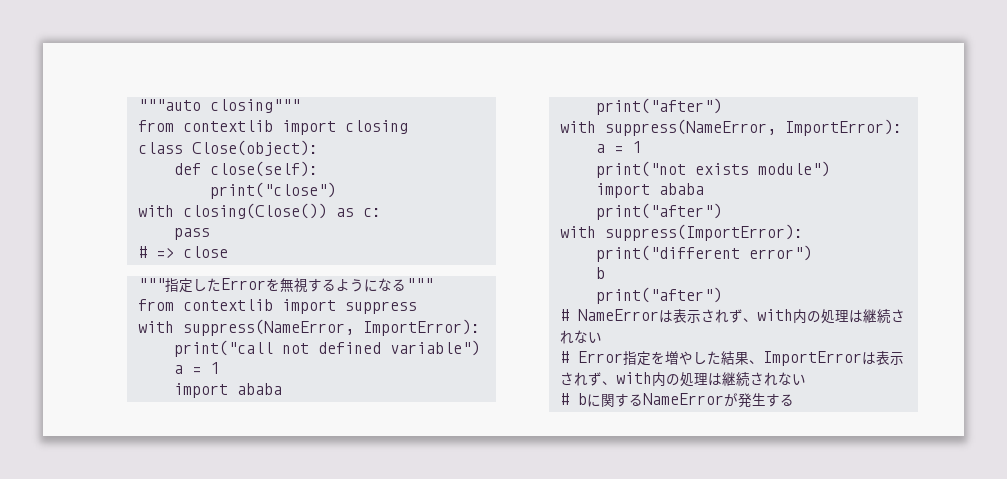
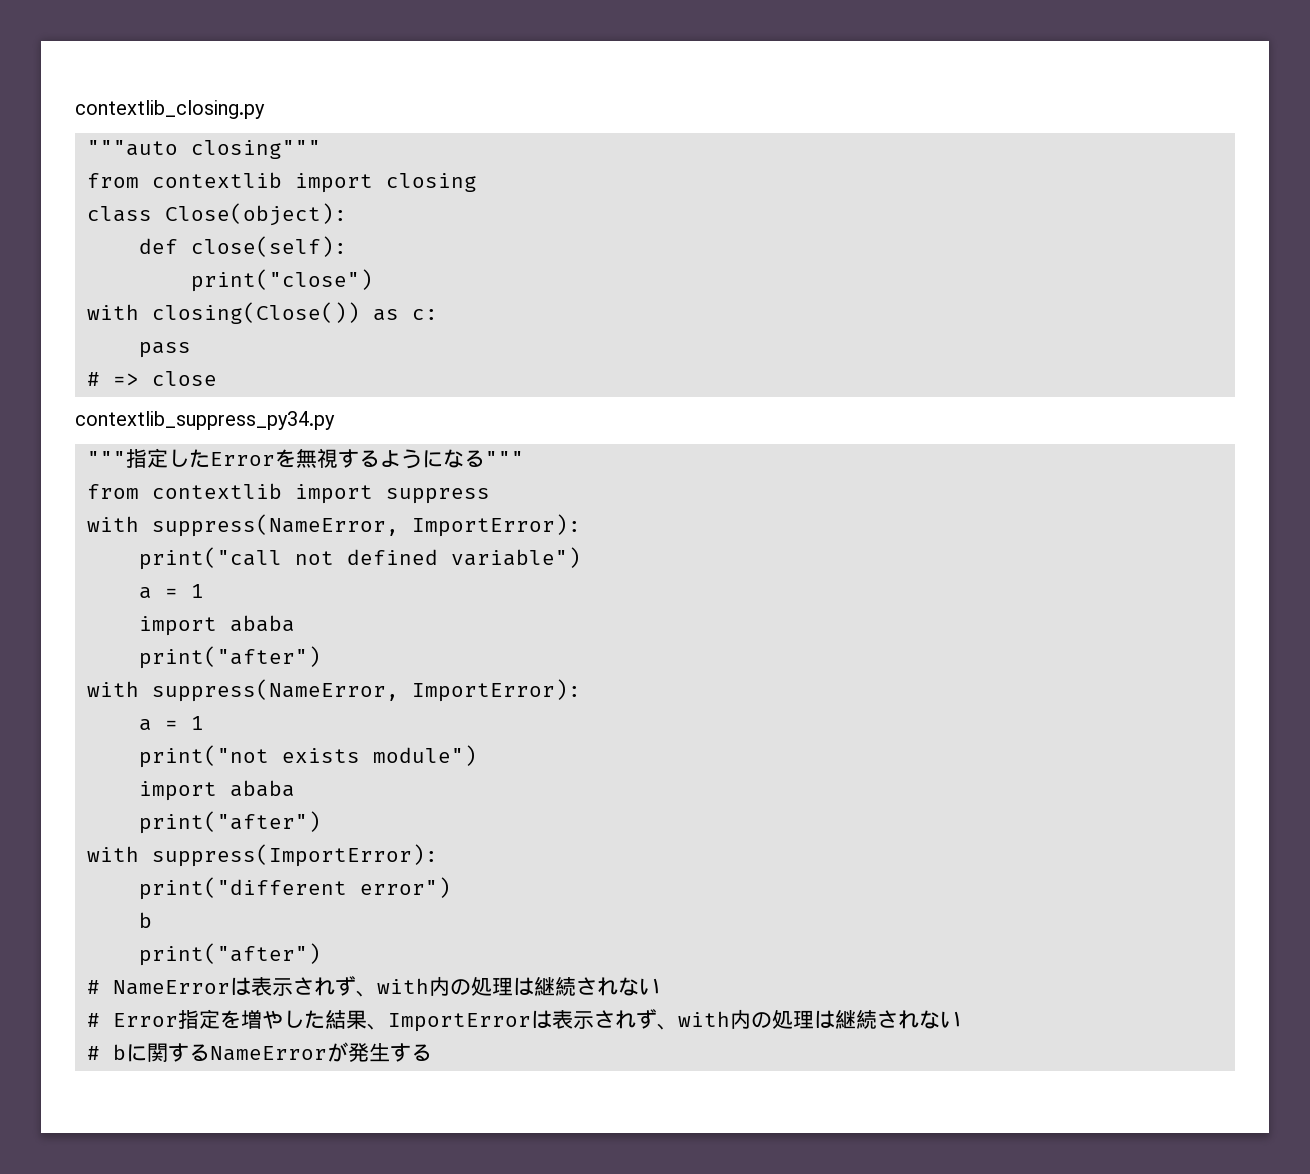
+ contextlib_closing.py
+ contextlib_suppress_py34.py

